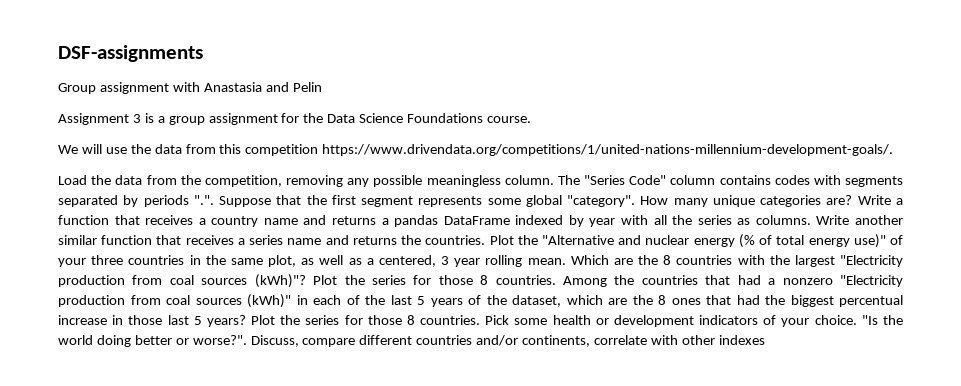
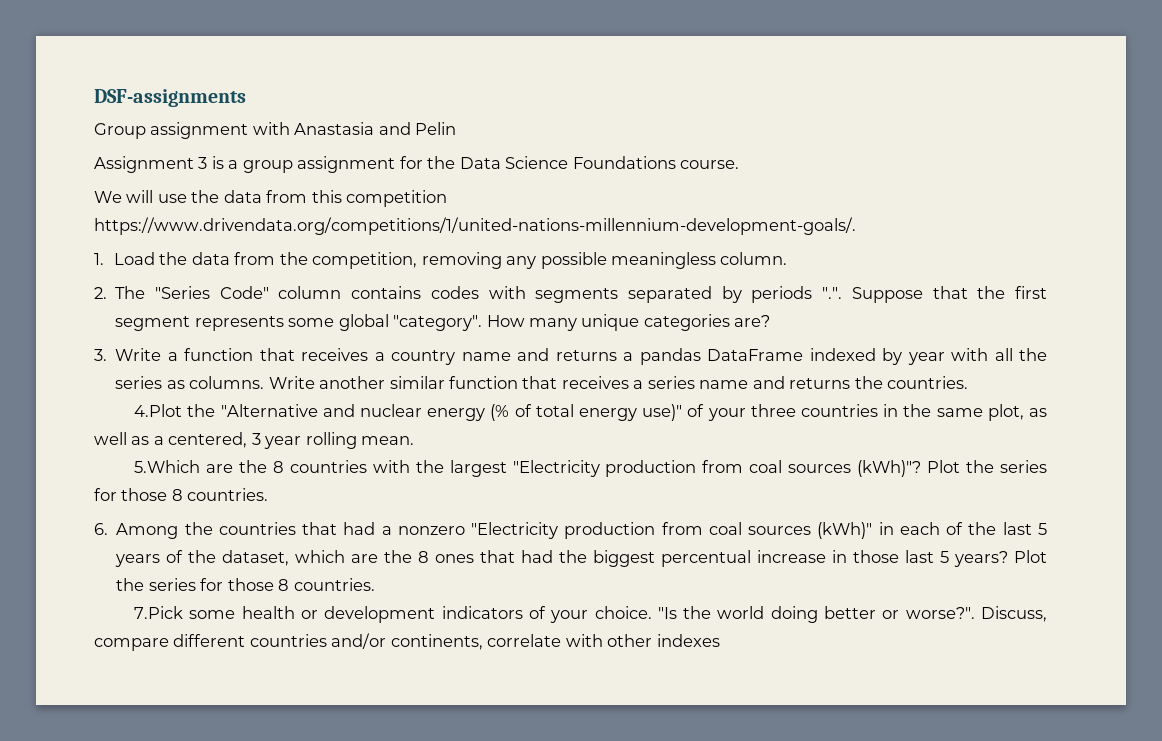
- Load the data from the competition, removing any possible meaningless column. The "Series Code" column contains codes with segments separated by periods ".". Suppose that the first segment represents some global "category".
+ 1. Load the data from the competition, removing any possible meaningless column.
+ 2. The "Series Code" column contains codes with segments separated by periods ".". Suppose that the first segment represents some global "category".
- How many unique categories are? Write a function that receives a country name and returns a pandas DataFrame indexed by year with all the series as columns.
+ How many unique categories are?
+ 3. Write a function that receives a country name and returns a pandas DataFrame indexed by year with all the series as columns.
- Write another similar function that receives a series name and returns the countries. Plot the "Alternative and nuclear energy (% of total energy use)" of your three countries in the same plot, as well as a centered, 3 year rolling mean. Which are the 8 countries with the largest "Electricity production from coal sources (kWh)"? Plot the series for those 8 countries. Among the countries that had a nonzero "Electricity production from coal sources (kWh)" in each of the last 5 years of the dataset, which are the 8 ones that had the biggest percentual increase in those last 5 years? Plot the series for those 8 countries. Pick some health or development indicators of your choice.
+ Write another similar function that receives a series name and returns the countries.
+ 4.Plot the "Alternative and nuclear energy (% of total energy use)" of your three countries in the same plot, as well as a centered, 3 year rolling mean.
+ 5.Which are the 8 countries with the largest "Electricity production from coal sources (kWh)"? Plot the series for those 8 countries.
+ 6. Among the countries that had a nonzero "Electricity production from coal sources (kWh)" in each of the last 5 years of the dataset, which are the 8 ones that had the biggest percentual increase in those last 5 years? Plot the series for those 8 countries.
+ 7.Pick some health or development indicators of your choice.

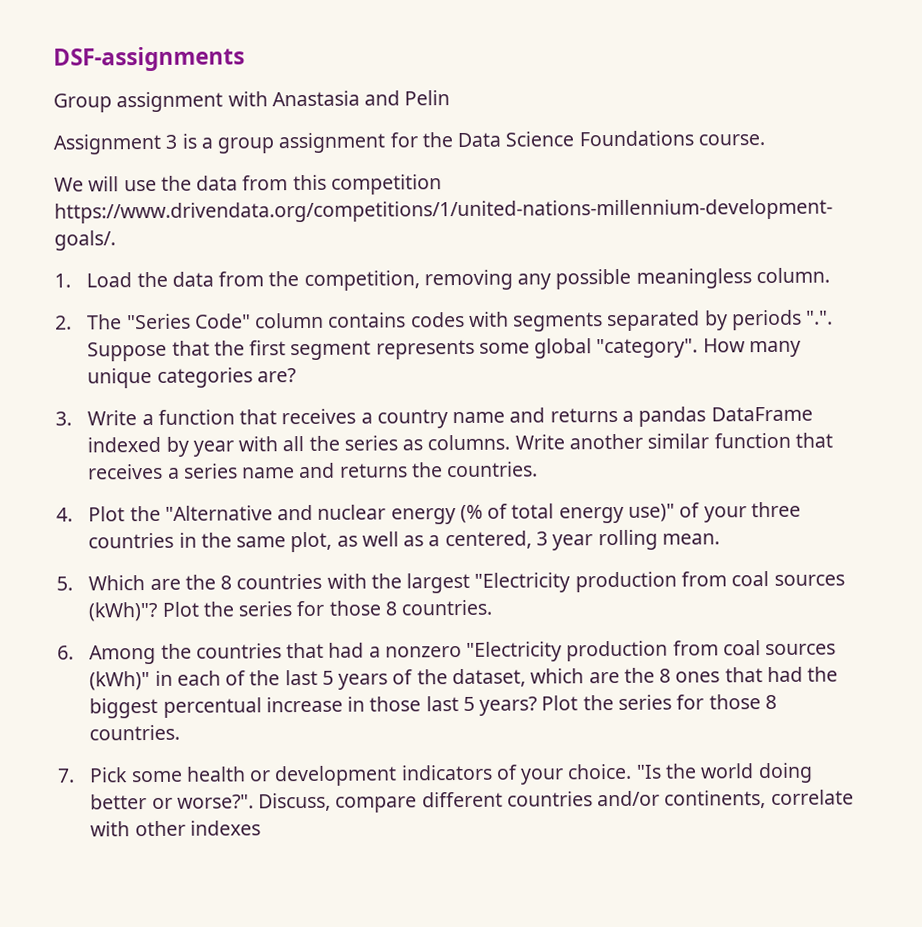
- 4.Plot the "Alternative and nuclear energy (% of total energy use)" of your three countries in the same plot, as well as a centered, 3 year rolling mean.
+ 4. Plot the "Alternative and nuclear energy (% of total energy use)" of your three countries in the same plot, as well as a centered, 3 year rolling mean.
- 5.Which are the 8 countries with the largest "Electricity production from coal sources (kWh)"?
+ 5. Which are the 8 countries with the largest "Electricity production from coal sources (kWh)"?
- 7.Pick some health or development indicators of your choice.
+ 7. Pick some health or development indicators of your choice.

